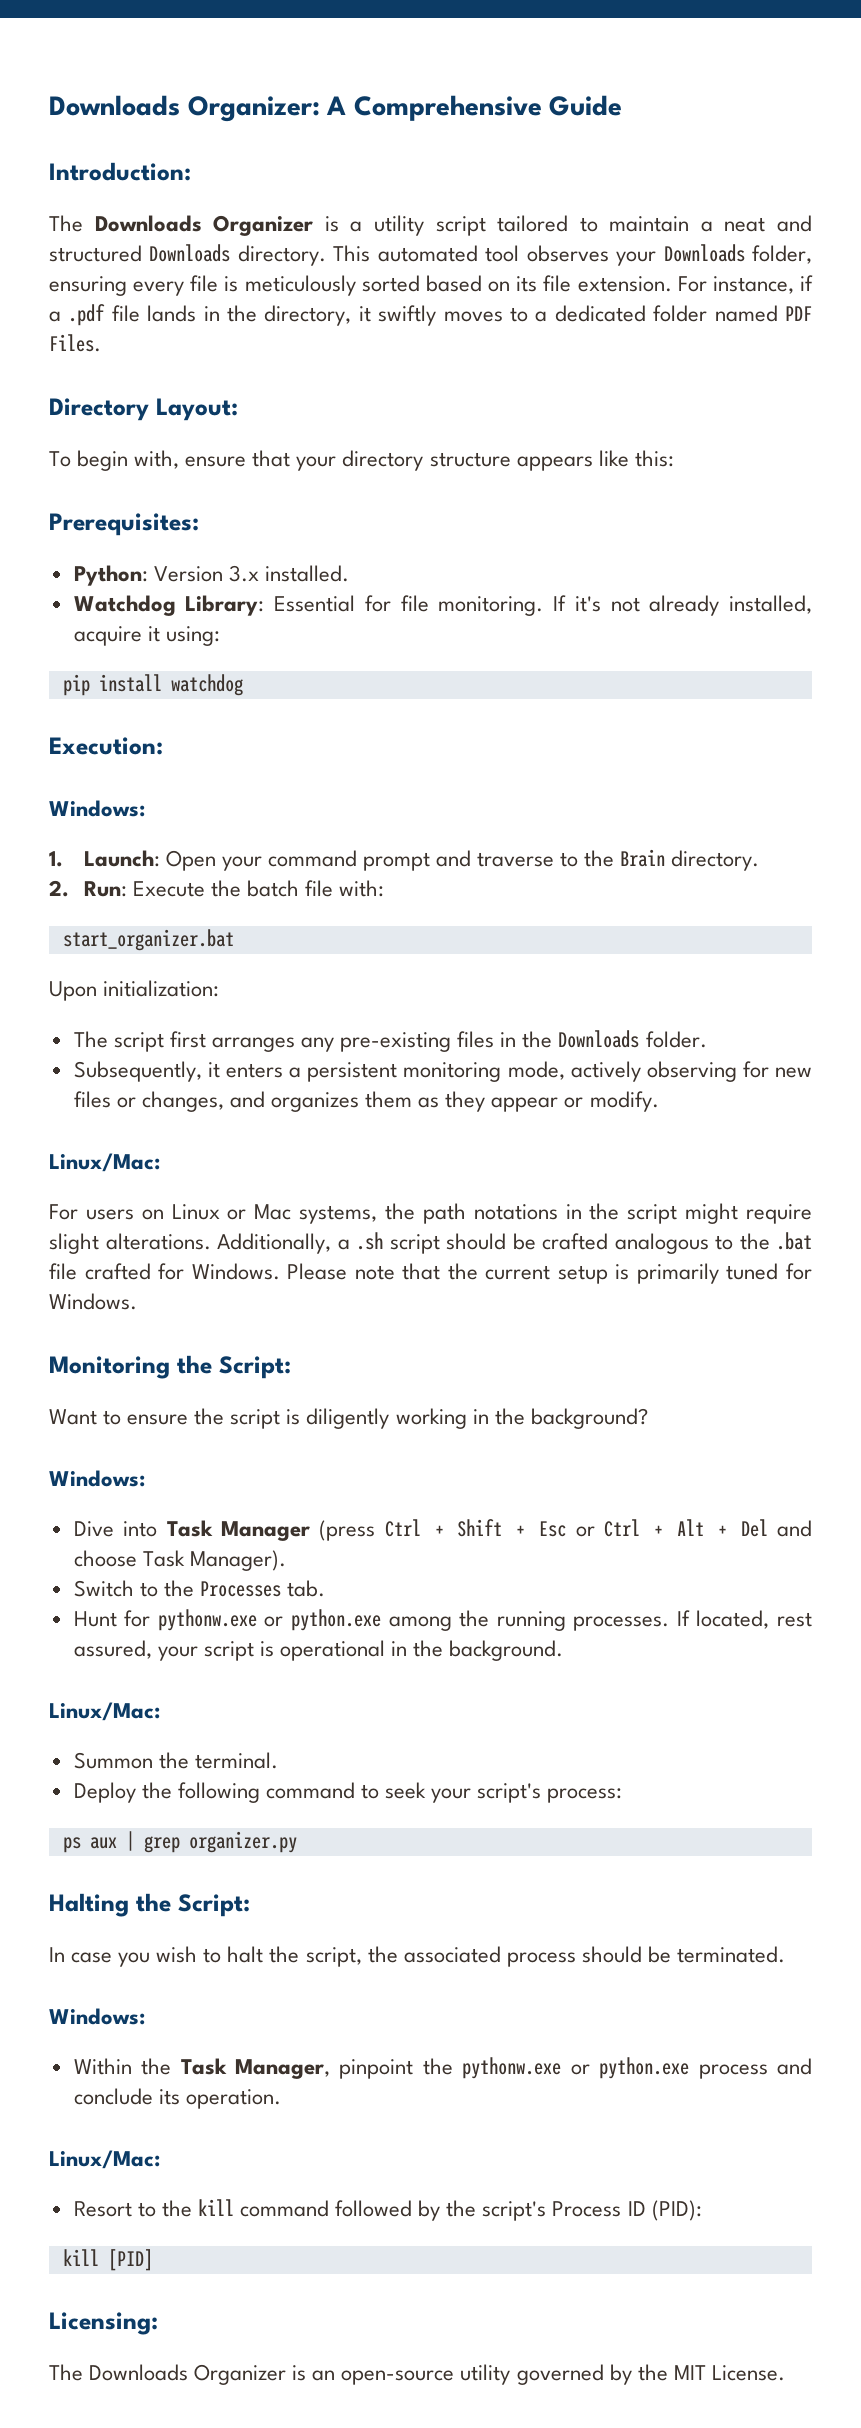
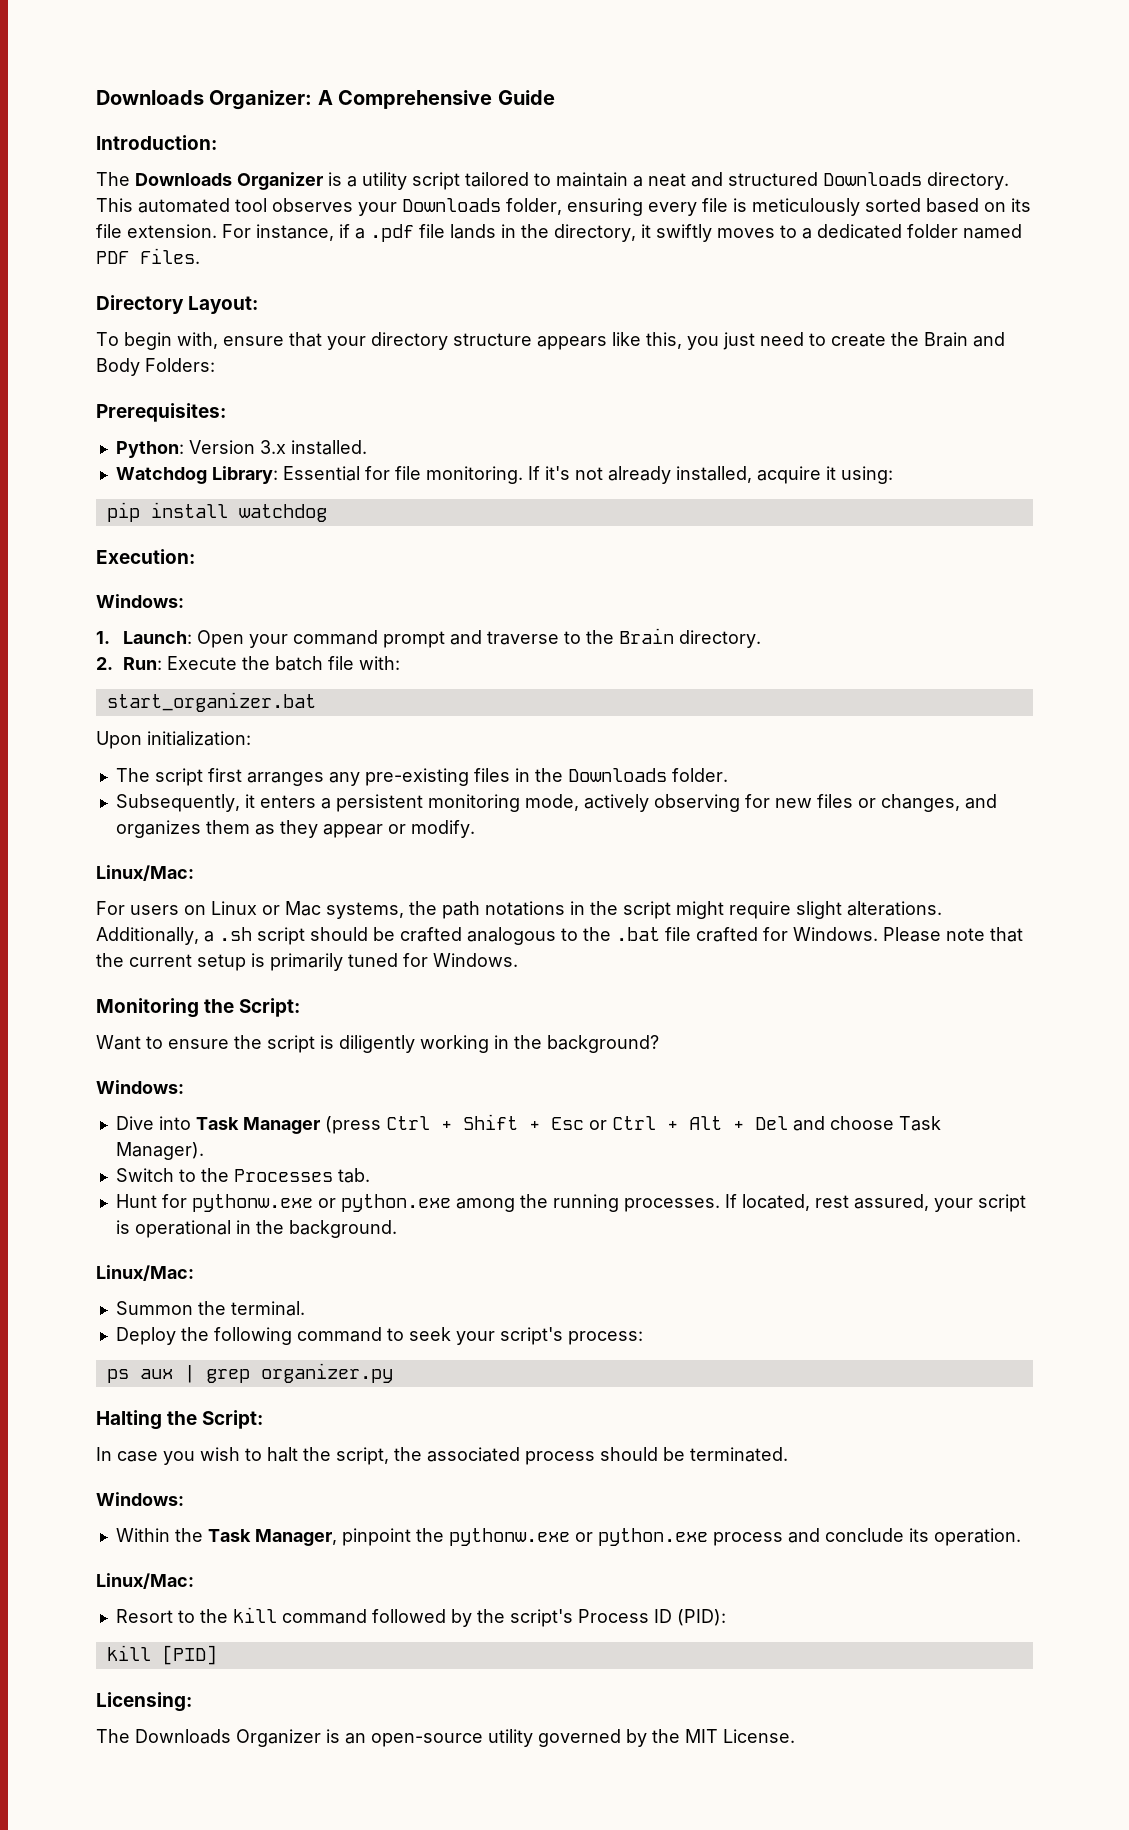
- To begin with, ensure that your directory structure appears like this:
+ To begin with, ensure that your directory structure appears like this, you just need to create the Brain and Body Folders:

